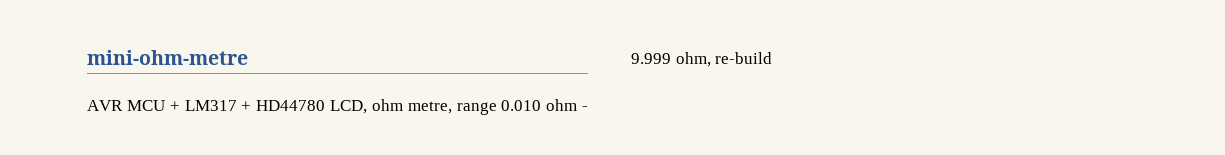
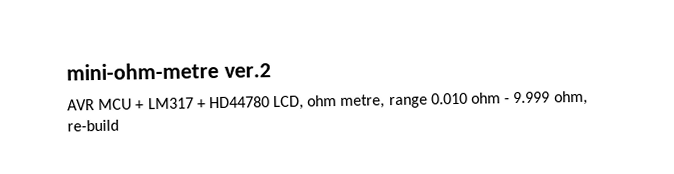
- mini-ohm-metre
+ mini-ohm-metre ver.2

